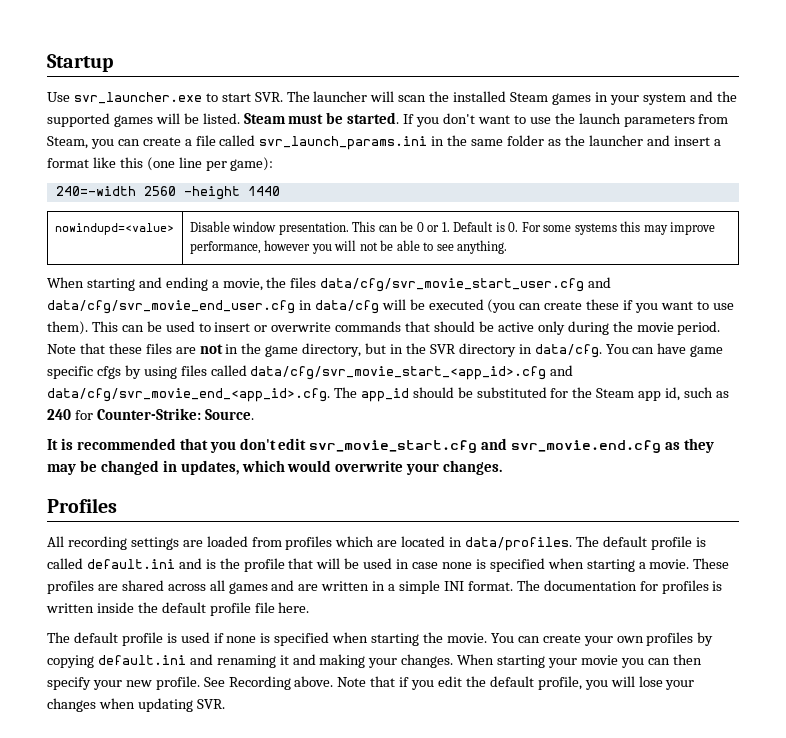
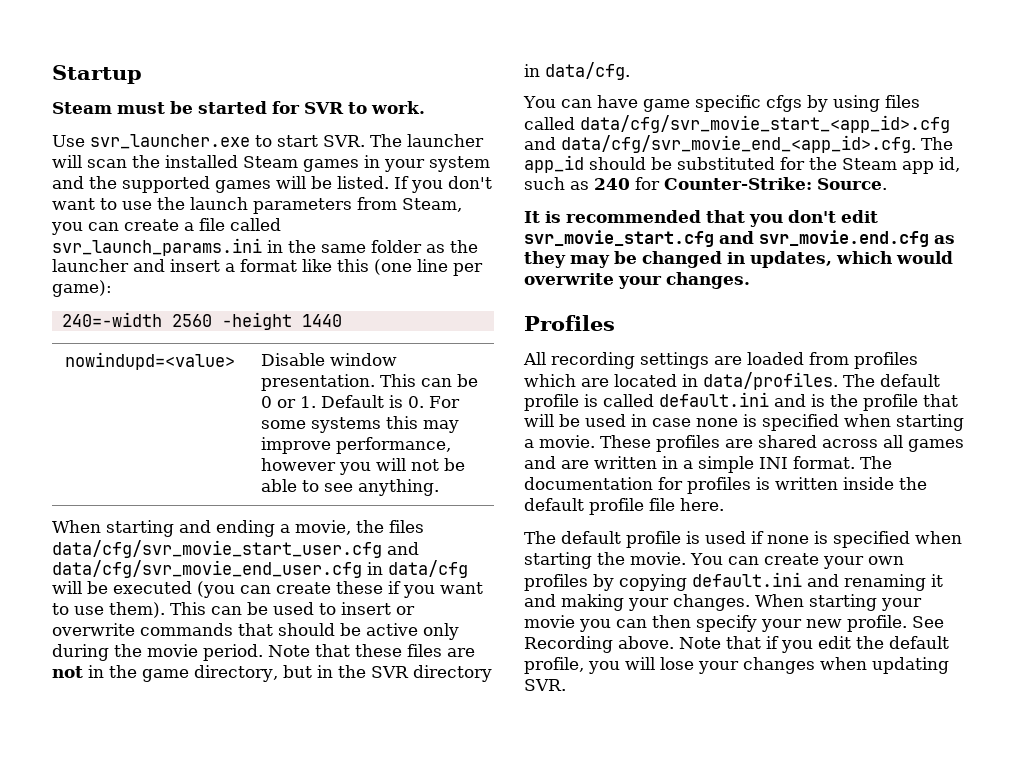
+ Steam must be started for SVR to work.
- Steam must be started.
- Note that these files are not in the game directory, but in the SVR directory in data/cfg. You can have game specific cfgs by using files called data/cfg/svr_movie_start_<app_id>.cfg and data/cfg/svr_movie_end_<app_id>.cfg. The app_id should be substituted for the Steam app id, such as 240 for Counter-Strike: Source.
+ Note that these files are not in the game directory, but in the SVR directory in data/cfg.
+ You can have game specific cfgs by using files called data/cfg/svr_movie_start_<app_id>.cfg and data/cfg/svr_movie_end_<app_id>.cfg. The app_id should be substituted for the Steam app id, such as 240 for Counter-Strike: Source.

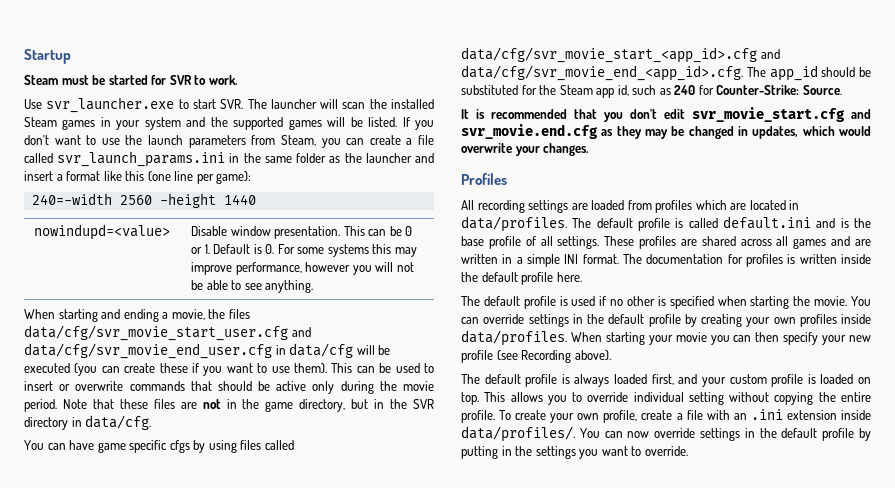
- The default profile is called default.ini and is the profile that will be used in case none is specified when starting a movie.
+ The default profile is called default.ini and is the base profile of all settings.
- The documentation for profiles is written inside the default profile file here.
+ The documentation for profiles is written inside the default profile here.
- The default profile is used if none is specified when starting the movie.
+ The default profile is used if no other is specified when starting the movie.
- You can create your own profiles by copying default.ini and renaming it and making your changes.
+ You can override settings in the default profile by creating your own profiles inside data/profiles.
- When starting your movie you can then specify your new profile. See Recording above. Note that if you edit the default profile, you will lose your changes when updating SVR.
+ When starting your movie you can then specify your new profile (see Recording above).
+ The default profile is always loaded first, and your custom profile is loaded on top. This allows you to override individual setting without copying the entire profile. To create your own profile, create a file with an .ini extension inside data/profiles/. You can now override settings in the default profile by putting in the settings you want to override.

